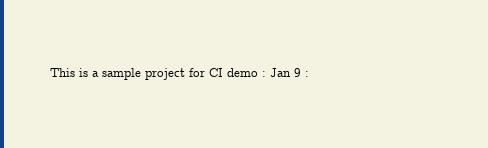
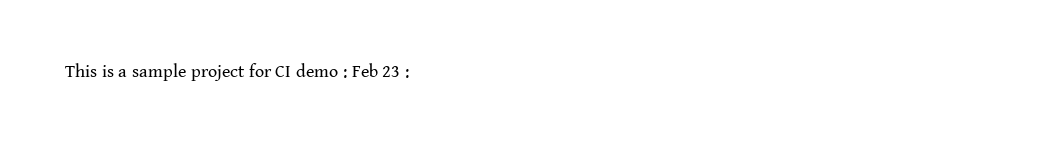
- This is a sample project for CI demo : Jan 9 :
+ This is a sample project for CI demo : Feb 23 :

